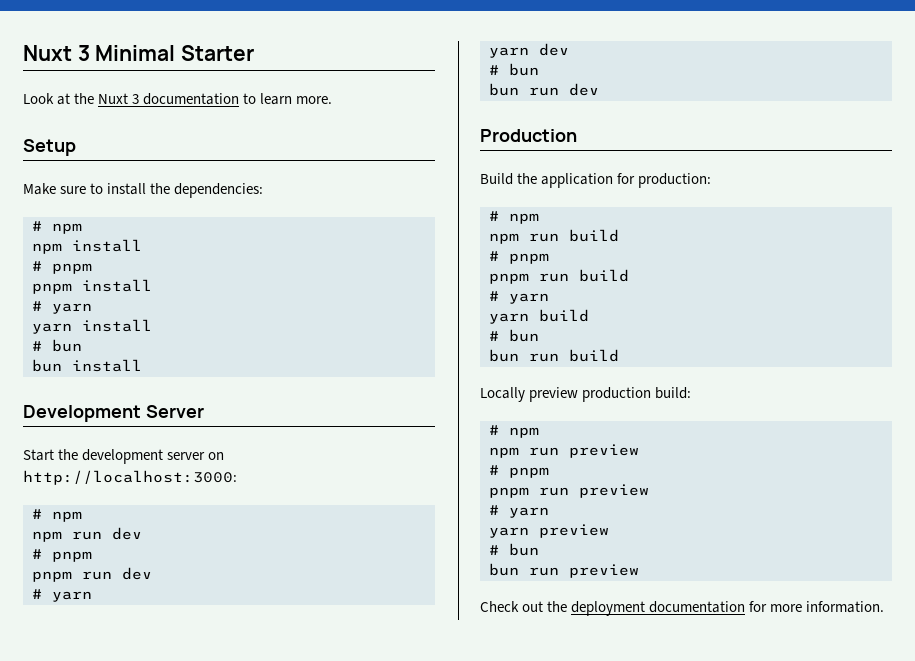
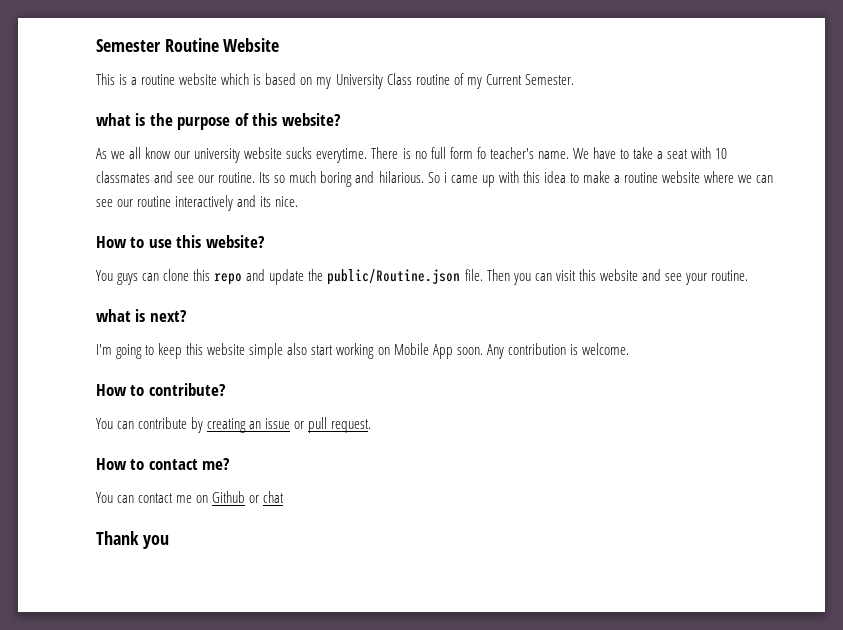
- Nuxt 3 Minimal Starter
- Look at the Nuxt 3 documentation to learn more.
- Setup
- Make sure to install the dependencies:
- # npm
- npm install
- # pnpm
- pnpm install
- # yarn
- yarn install
- # bun
- bun install
- Development Server
- Start the development server on http://localhost:3000:
- # npm
- npm run dev
- # pnpm
- pnpm run dev
- # yarn
- yarn dev
- # bun
- bun run dev
- Production
- Build the application for production:
- # npm
- npm run build
- # pnpm
- pnpm run build
- # yarn
- yarn build
- # bun
- bun run build
- Locally preview production build:
- # npm
- npm run preview
- # pnpm
- pnpm run preview
- # yarn
- yarn preview
- # bun
- bun run preview
- Check out the deployment documentation for more information.
+ Semester Routine Website
+ This is a routine website which is based on my University Class routine of my Current Semester.
+ what is the purpose of this website?
+ As we all know our university website sucks everytime. There is no full form fo teacher's name. We have to take a seat with 10 classmates and see our routine. Its so much boring and hilarious. So i came up with this idea to make a routine website where we can see our routine interactively and its nice.
+ How to use this website?
+ You guys can clone this repo and update the public/Routine.json file. Then you can visit this website and see your routine.
+ what is next?
+ I'm going to keep this website simple also start working on Mobile App soon. Any contribution is welcome.
+ How to contribute?
+ You can contribute by creating an issue or pull request.
+ How to contact me?
+ You can contact me on Github or chat
+ Thank you

